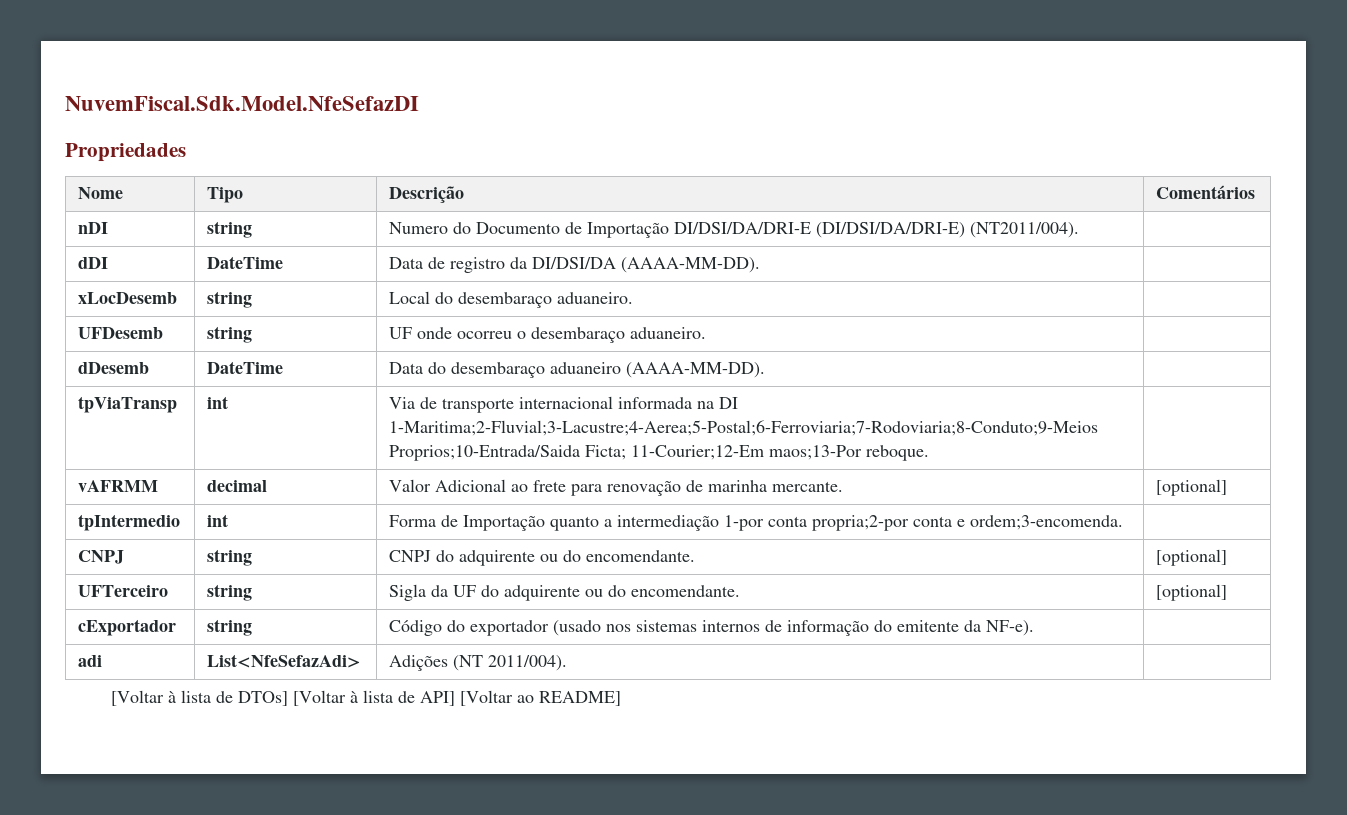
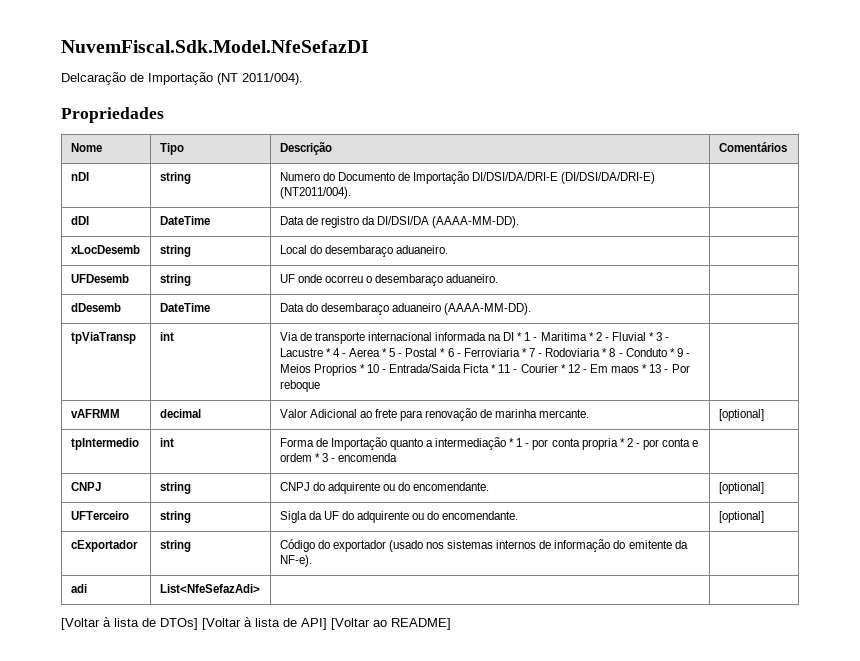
+ Delcaração de Importação (NT 2011/004).
- Via de transporte internacional informada na DI 1-Maritima;2-Fluvial;3-Lacustre;4-Aerea;5-Postal;6-Ferroviaria;7-Rodoviaria;8-Conduto;9-Meios Proprios;10-Entrada/Saida Ficta; 11-Courier;12-Em maos;13-Por reboque.
+ Via de transporte internacional informada na DI * 1 - Maritima * 2 - Fluvial * 3 - Lacustre * 4 - Aerea * 5 - Postal * 6 - Ferroviaria * 7 - Rodoviaria * 8 - Conduto * 9 - Meios Proprios * 10 - Entrada/Saida Ficta * 11 - Courier * 12 - Em maos * 13 - Por reboque
- tpIntermedio | int | Forma de Importação quanto a intermediação 1-por conta propria;2-por conta e ordem;3-encomenda. |
+ tpIntermedio | int | Forma de Importação quanto a intermediação * 1 - por conta propria * 2 - por conta e ordem * 3 - encomenda |
- adi | List<NfeSefazAdi> | Adições (NT 2011/004). |
+ adi | List<NfeSefazAdi> | |

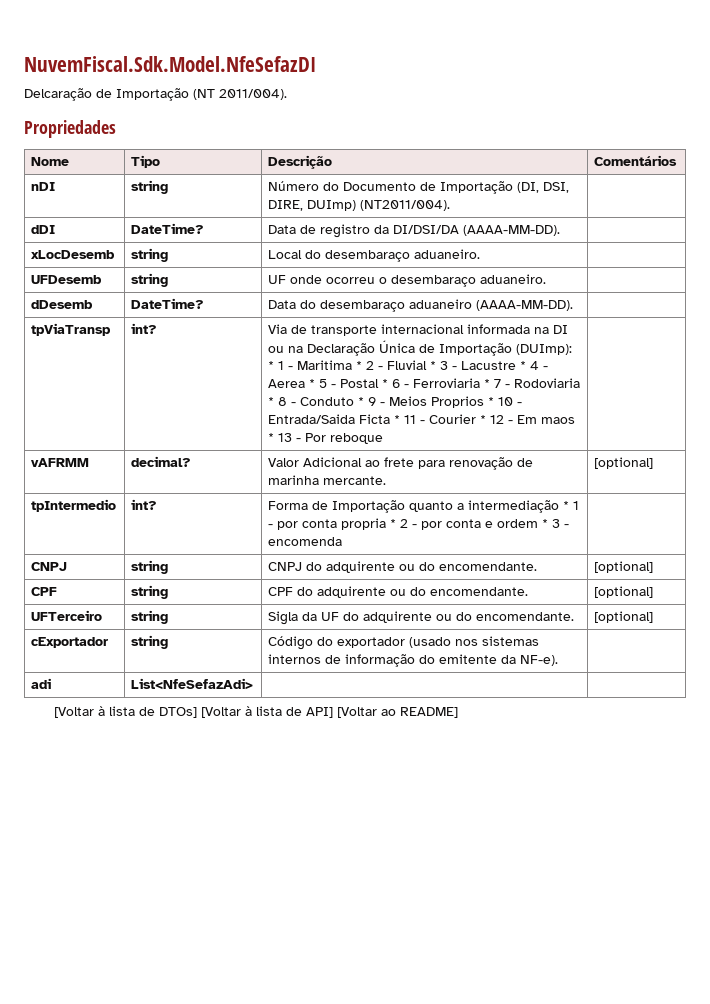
- nDI | string | Numero do Documento de Importação DI/DSI/DA/DRI-E (DI/DSI/DA/DRI-E) (NT2011/004). |
+ nDI | string | Número do Documento de Importação (DI, DSI, DIRE, DUImp) (NT2011/004). |
- dDI | DateTime | Data de registro da DI/DSI/DA (AAAA-MM-DD). |
+ dDI | DateTime? | Data de registro da DI/DSI/DA (AAAA-MM-DD). |
- dDesemb | DateTime | Data do desembaraço aduaneiro (AAAA-MM-DD). |
+ dDesemb | DateTime? | Data do desembaraço aduaneiro (AAAA-MM-DD). |
- tpViaTransp | int
+ tpViaTransp | int?
- Via de transporte internacional informada na DI * 1 - Maritima * 2 - Fluvial * 3 - Lacustre * 4 - Aerea * 5 - Postal * 6 - Ferroviaria * 7 - Rodoviaria * 8 - Conduto * 9 - Meios Proprios * 10 - Entrada/Saida Ficta * 11 - Courier * 12 - Em maos * 13 - Por reboque
+ Via de transporte internacional informada na DI ou na Declaração Única de Importação (DUImp): * 1 - Maritima * 2 - Fluvial * 3 - Lacustre * 4 - Aerea * 5 - Postal * 6 - Ferroviaria * 7 - Rodoviaria * 8 - Conduto * 9 - Meios Proprios * 10 - Entrada/Saida Ficta * 11 - Courier * 12 - Em maos * 13 - Por reboque
- vAFRMM | decimal | Valor Adicional ao frete para renovação de marinha mercante. | [optional]
+ vAFRMM | decimal? | Valor Adicional ao frete para renovação de marinha mercante. | [optional]
- tpIntermedio | int | Forma de Importação quanto a intermediação * 1 - por conta propria * 2 - por conta e ordem * 3 - encomenda |
+ tpIntermedio | int? | Forma de Importação quanto a intermediação * 1 - por conta propria * 2 - por conta e ordem * 3 - encomenda |
+ CPF | string | CPF do adquirente ou do encomendante. | [optional]

